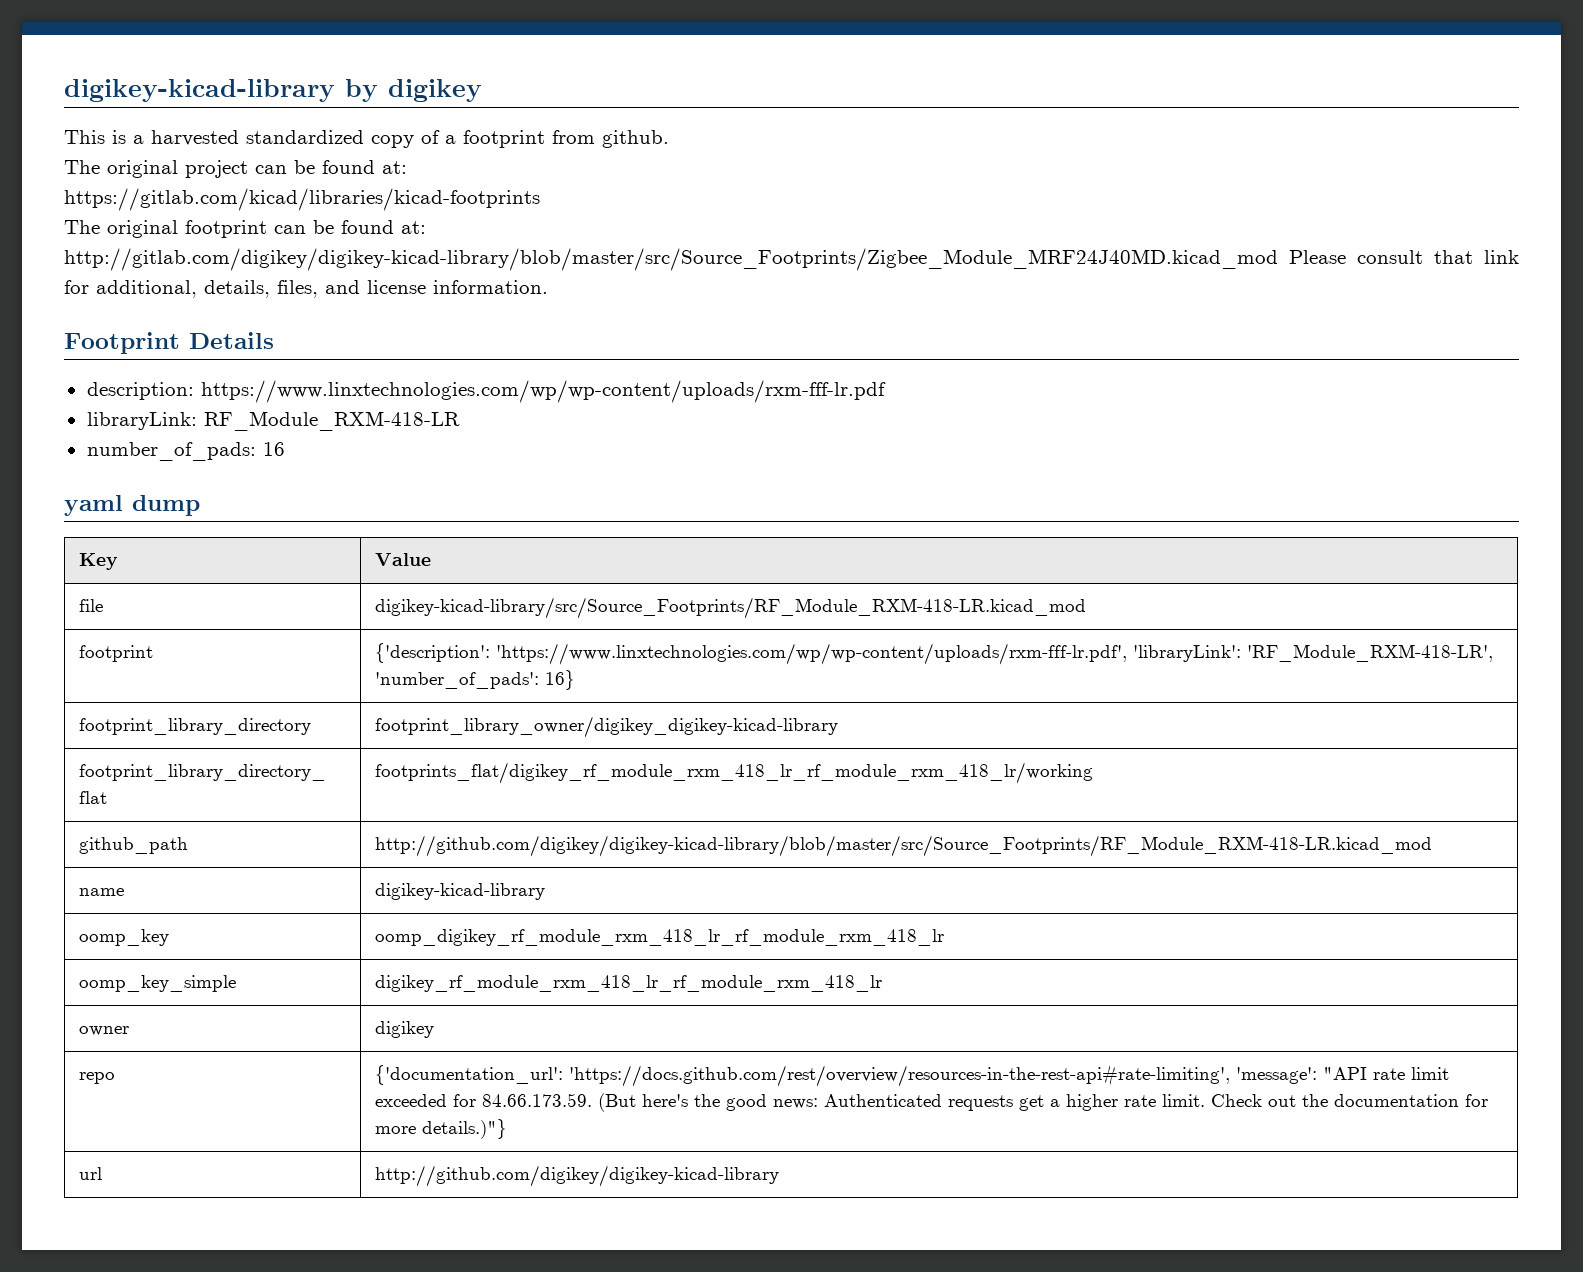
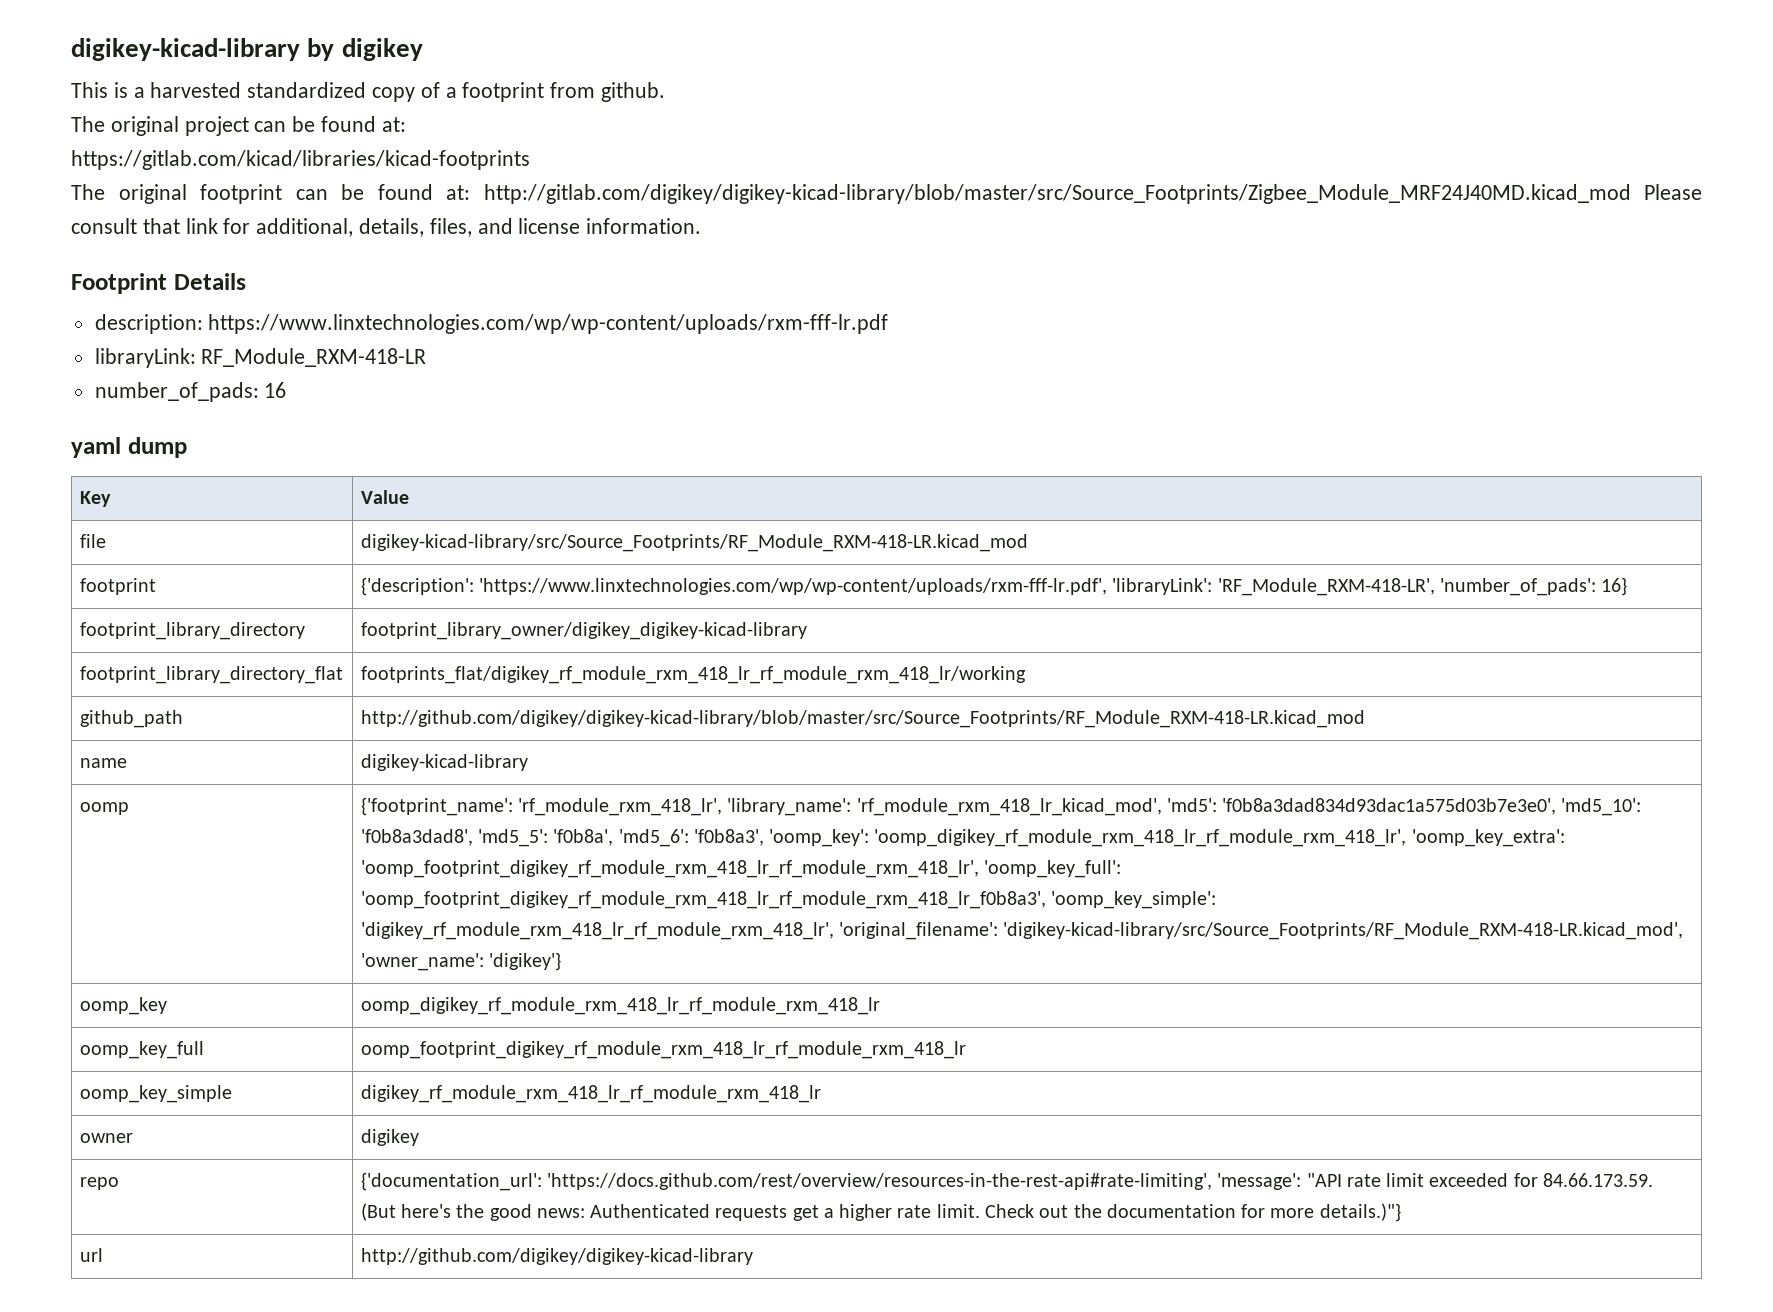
+ oomp | {'footprint_name': 'rf_module_rxm_418_lr', 'library_name': 'rf_module_rxm_418_lr_kicad_mod', 'md5': 'f0b8a3dad834d93dac1a575d03b7e3e0', 'md5_10': 'f0b8a3dad8', 'md5_5': 'f0b8a', 'md5_6': 'f0b8a3', 'oomp_key': 'oomp_digikey_rf_module_rxm_418_lr_rf_module_rxm_418_lr', 'oomp_key_extra': 'oomp_footprint_digikey_rf_module_rxm_418_lr_rf_module_rxm_418_lr', 'oomp_key_full': 'oomp_footprint_digikey_rf_module_rxm_418_lr_rf_module_rxm_418_lr_f0b8a3', 'oomp_key_simple': 'digikey_rf_module_rxm_418_lr_rf_module_rxm_418_lr', 'original_filename': 'digikey-kicad-library/src/Source_Footprints/RF_Module_RXM-418-LR.kicad_mod', 'owner_name': 'digikey'}
+ oomp_key_full | oomp_footprint_digikey_rf_module_rxm_418_lr_rf_module_rxm_418_lr

